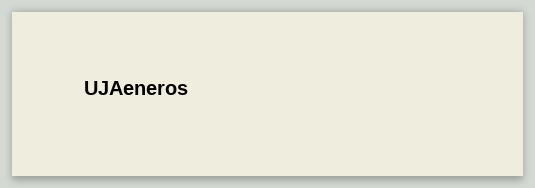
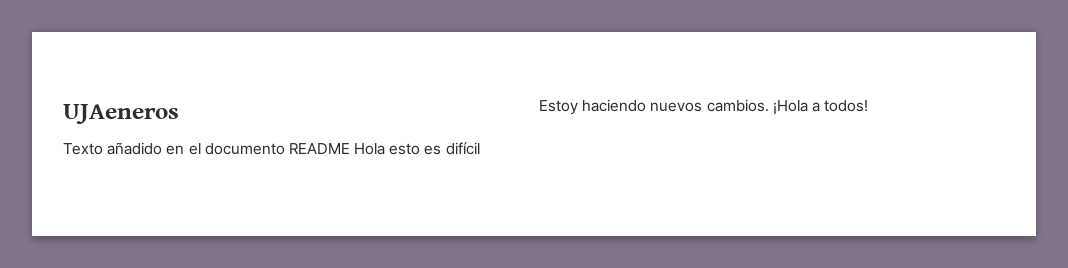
+ Texto añadido en el documento README Hola esto es difícil Estoy haciendo nuevos cambios. ¡Hola a todos!

